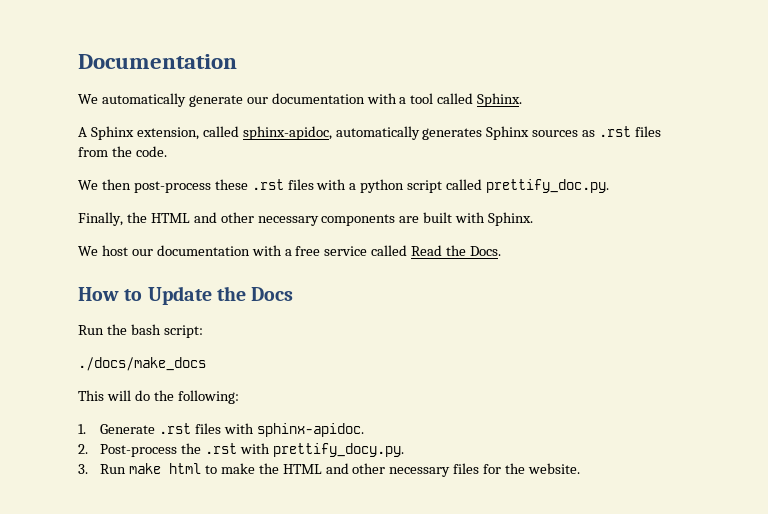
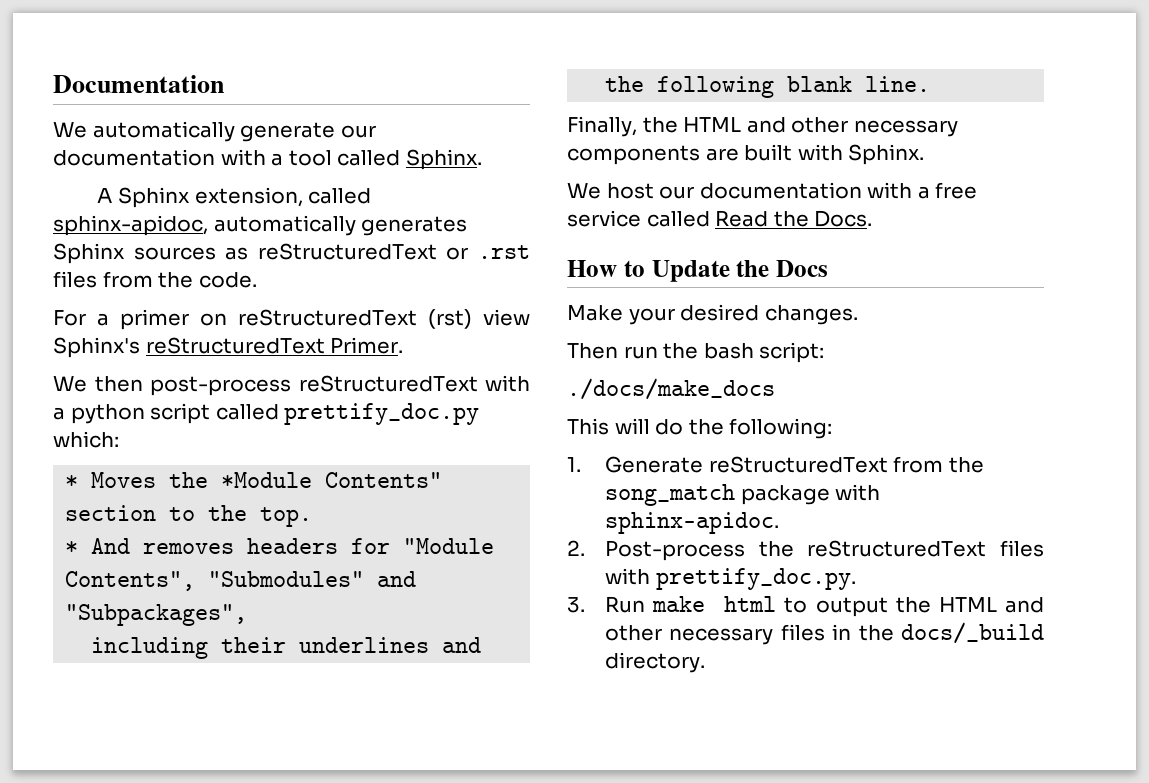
- A Sphinx extension, called sphinx-apidoc, automatically generates Sphinx sources as .rst files from the code.
+ A Sphinx extension, called sphinx-apidoc, automatically generates Sphinx sources as reStructuredText or .rst files from the code.
+ For a primer on reStructuredText (rst) view Sphinx's reStructuredText Primer.
- We then post-process these .rst files with a python script called prettify_doc.py.
+ We then post-process reStructuredText with a python script called prettify_doc.py which:
+ * Moves the *Module Contents" section to the top.
+ * And removes headers for "Module Contents", "Submodules" and "Subpackages",
+ including their underlines and the following blank line.
- Run the bash script:
+ Make your desired changes.
+ Then run the bash script:
- 1. Generate .rst files with sphinx-apidoc.
+ 1. Generate reStructuredText from the song_match package with sphinx-apidoc.
- 2. Post-process the .rst with prettify_docy.py.
+ 2. Post-process the reStructuredText files with prettify_doc.py.
- 3. Run make html to make the HTML and other necessary files for the website.
+ 3. Run make html to output the HTML and other necessary files in the docs/_build directory.

